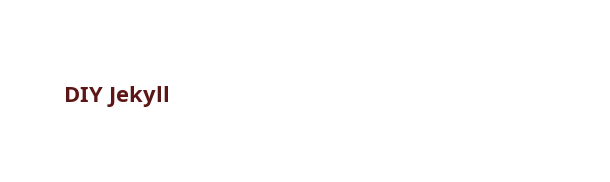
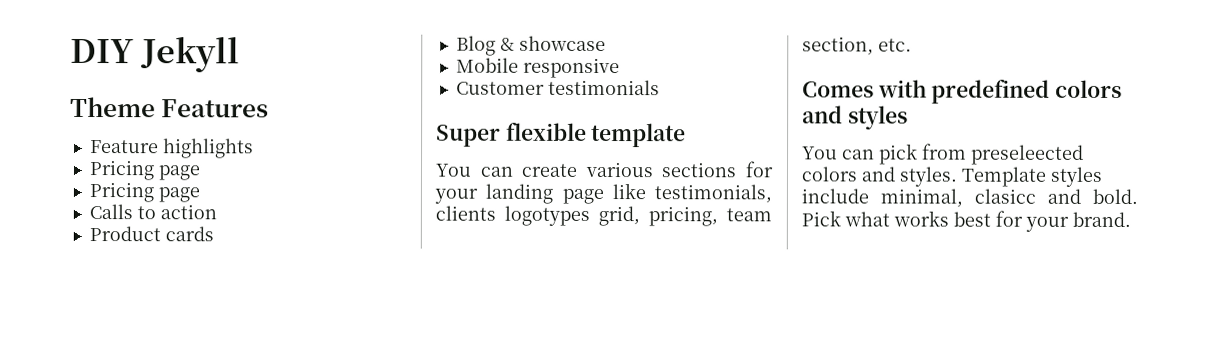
+ Theme Features
+ Feature highlights
+ Pricing page
+ Pricing page
+ Calls to action
+ Product cards
+ Blog & showcase
+ Mobile responsive
+ Customer testimonials
+ Super flexible template
+ You can create various sections for your landing page like testimonials, clients logotypes grid, pricing, team section, etc.
+ Comes with predefined colors and styles
+ You can pick from preseleected colors and styles. Template styles include minimal, clasicc and bold. Pick what works best for your brand.

